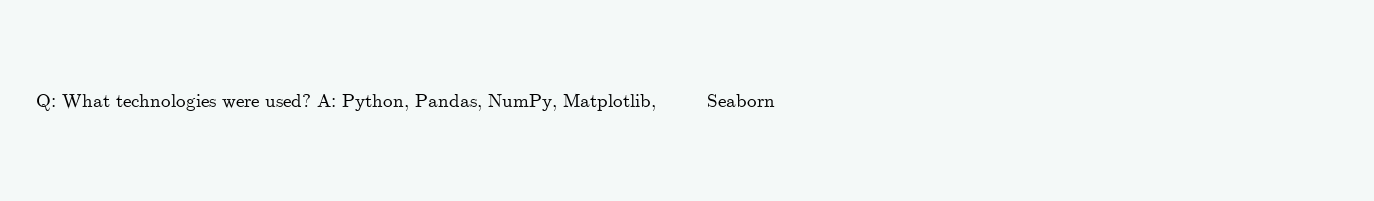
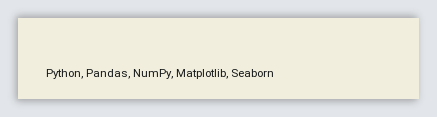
- Q: What technologies were used? A: Python, Pandas, NumPy, Matplotlib, Seaborn
+ Python, Pandas, NumPy, Matplotlib, Seaborn

